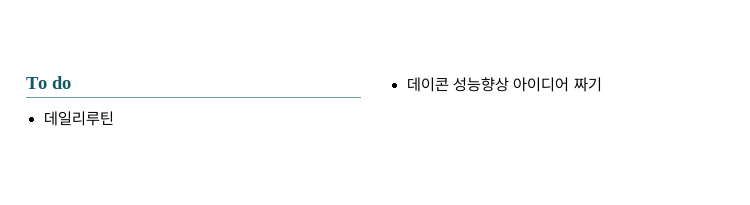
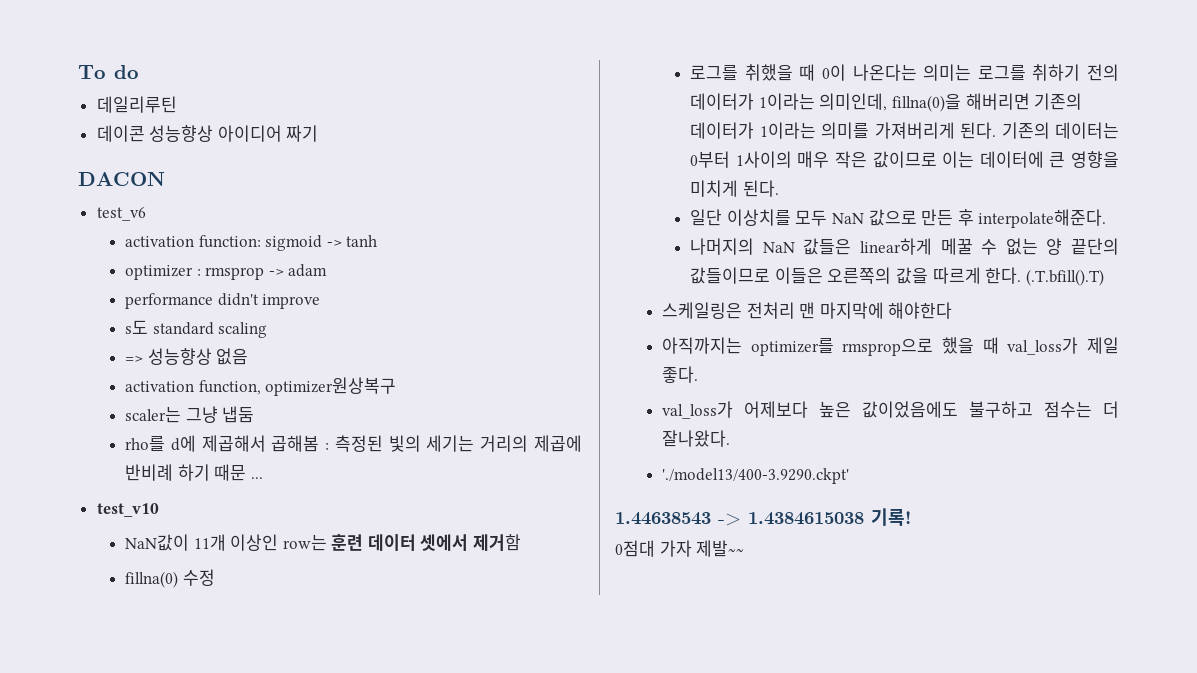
+ DACON
+ test_v6
+ activation function: sigmoid -> tanh
+ optimizer : rmsprop -> adam
+ performance didn't improve
+ s도 standard scaling
+ => 성능향상 없음
+ activation function, optimizer원상복구
+ scaler는 그냥 냅둠
+ rho를 d에 제곱해서 곱해봄 : 측정된 빛의 세기는 거리의 제곱에 반비례 하기 때문 ...
+ test_v10
+ NaN값이 11개 이상인 row는 훈련 데이터 셋에서 제거함
+ fillna(0) 수정
+ 로그를 취했을 때 0이 나온다는 의미는 로그를 취하기 전의 데이터가 1이라는 의미인데, fillna(0)을 해버리면 기존의 데이터가 1이라는 의미를 가져버리게 된다. 기존의 데이터는 0부터 1사이의 매우 작은 값이므로 이는 데이터에 큰 영향을 미치게 된다.
+ 일단 이상치를 모두 NaN 값으로 만든 후 interpolate해준다.
+ 나머지의 NaN 값들은 linear하게 메꿀 수 없는 양 끝단의 값들이므로 이들은 오른쪽의 값을 따르게 한다. (.T.bfill().T)
+ 스케일링은 전처리 맨 마지막에 해야한다
+ 아직까지는 optimizer를 rmsprop으로 했을 때 val_loss가 제일 좋다.
+ val_loss가 어제보다 높은 값이었음에도 불구하고 점수는 더 잘나왔다.
+ './model13/400-3.9290.ckpt'
+ 1.44638543 -> 1.4384615038 기록!
+ 0점대 가자 제발~~

